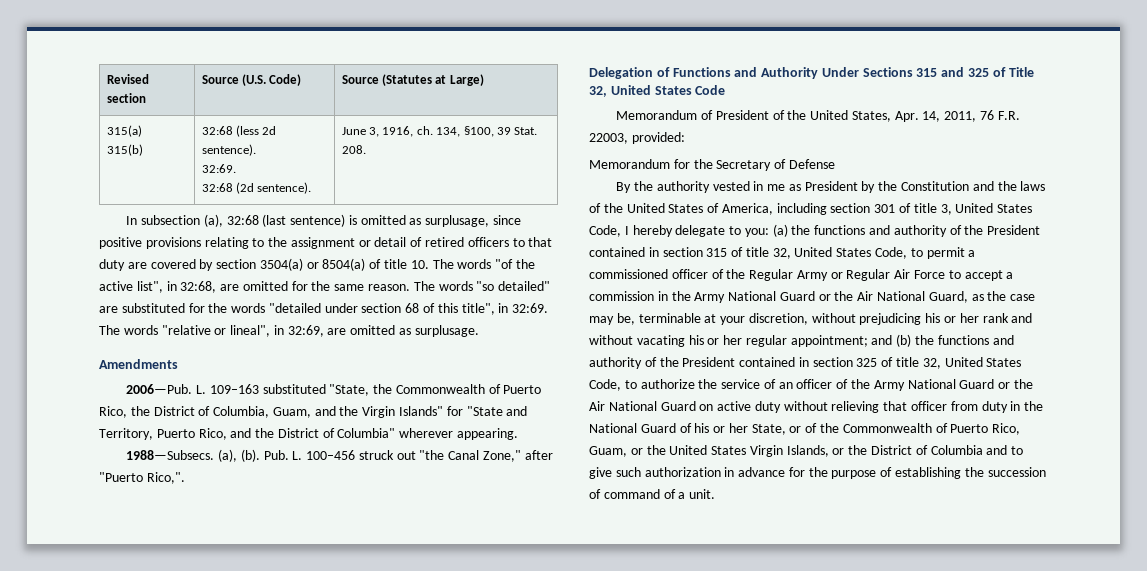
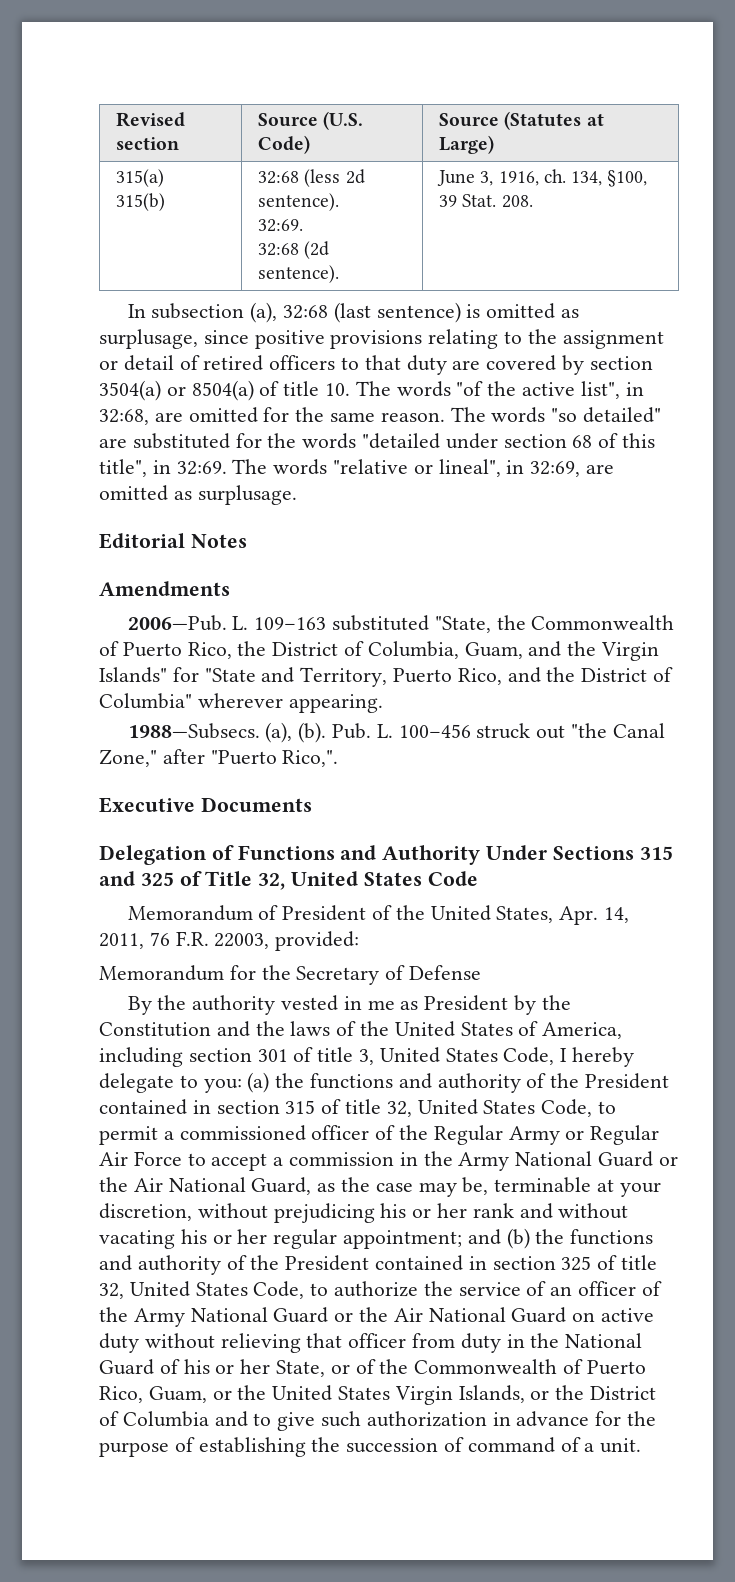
+ Editorial Notes
+ Executive Documents

